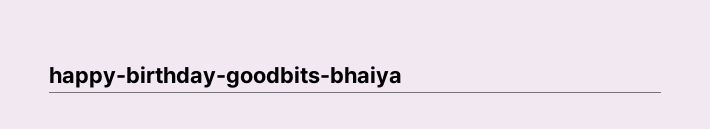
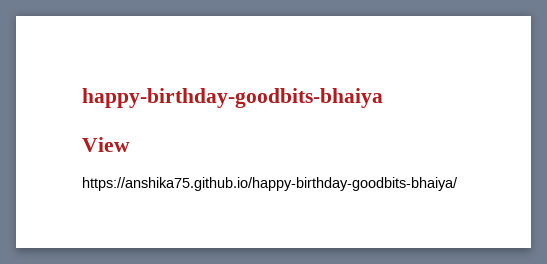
+ View
+ https://anshika75.github.io/happy-birthday-goodbits-bhaiya/

